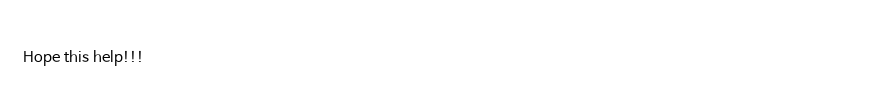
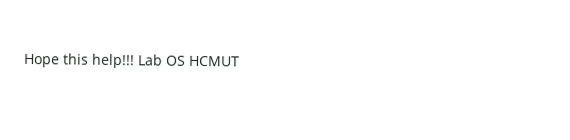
+ Lab OS HCMUT

